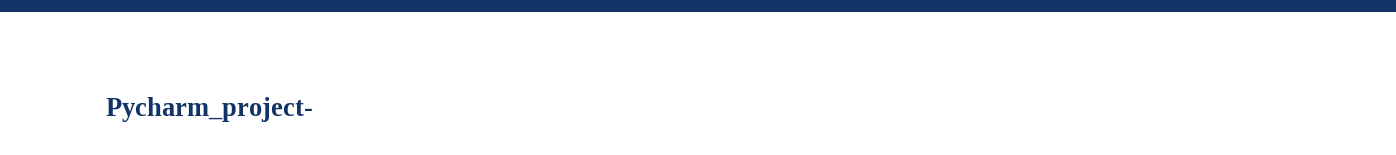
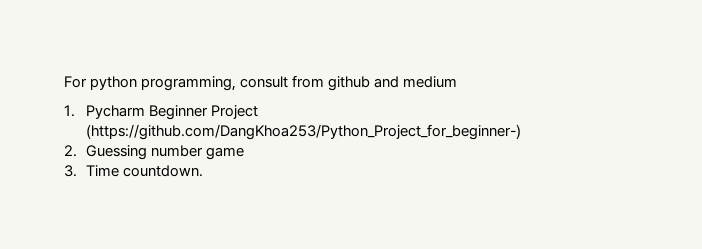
- Pycharm_project-
+ For python programming, consult from github and medium
+ 1. Pycharm Beginner Project (https://github.com/DangKhoa253/Python_Project_for_beginner-)
+ 2. Guessing number game
+ 3. Time countdown.

